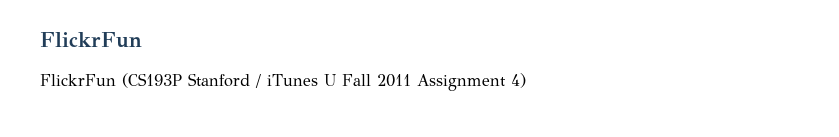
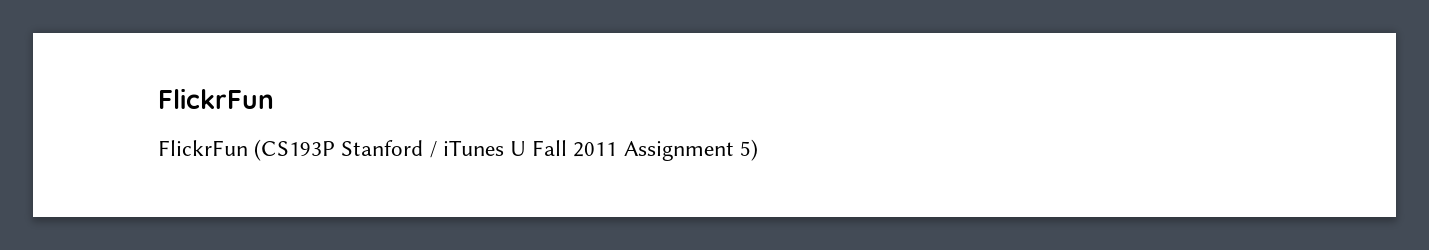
- FlickrFun (CS193P Stanford / iTunes U Fall 2011 Assignment 4)
+ FlickrFun (CS193P Stanford / iTunes U Fall 2011 Assignment 5)

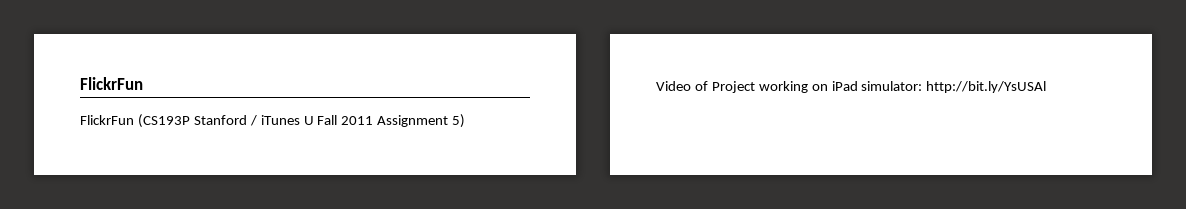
+ Video of Project working on iPad simulator: http://bit.ly/YsUSAl

